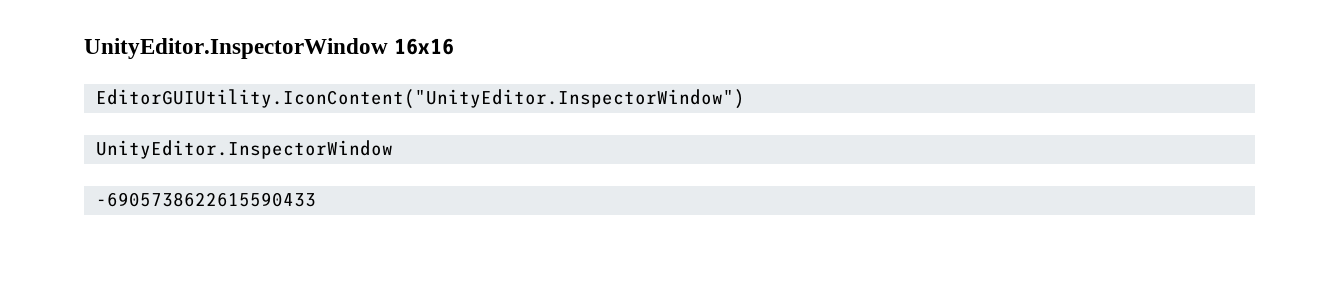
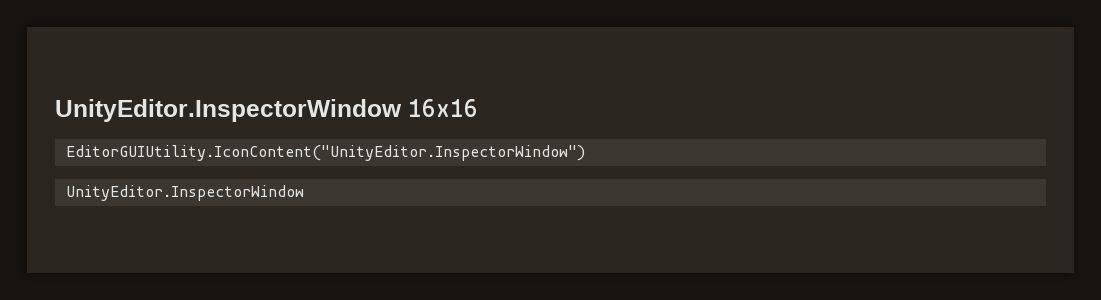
- -6905738622615590433

